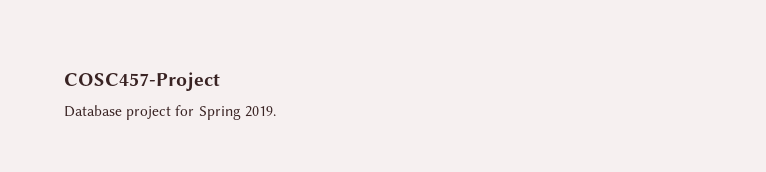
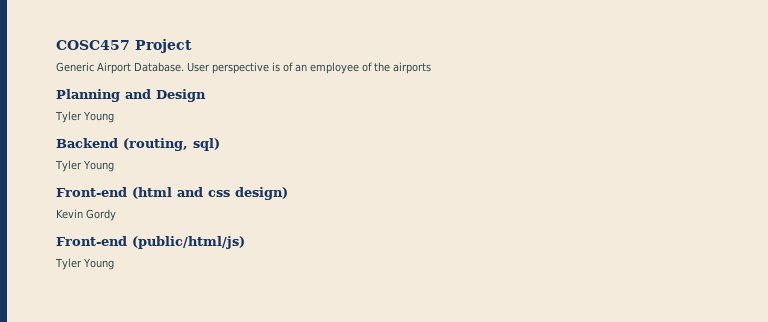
- COSC457-Project
- Database project for Spring 2019.
+ COSC457 Project
+ Generic Airport Database. User perspective is of an employee of the airports
+ Planning and Design
+ Tyler Young
+ Backend (routing, sql)
+ Tyler Young
+ Front-end (html and css design)
+ Kevin Gordy
+ Front-end (public/html/js)
+ Tyler Young

